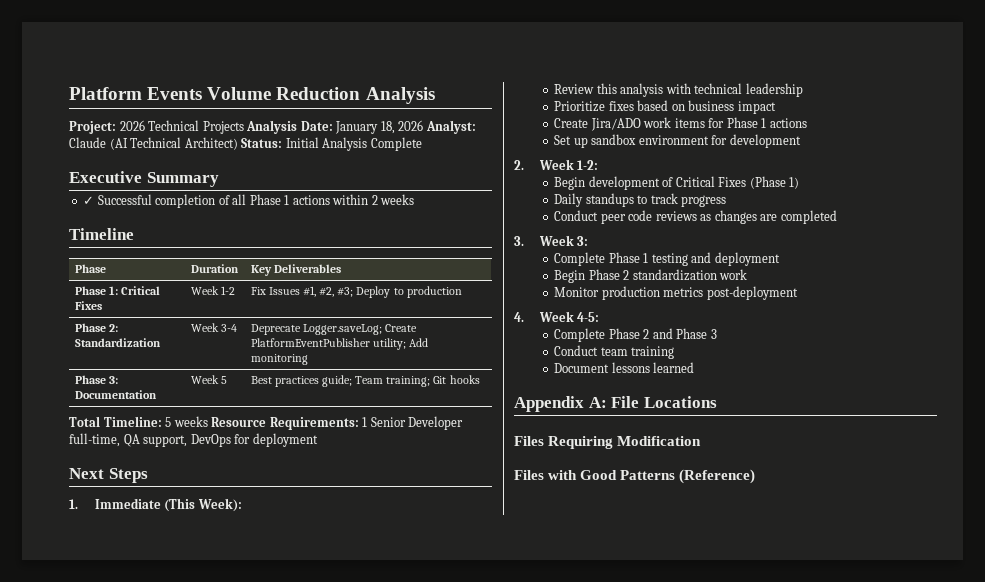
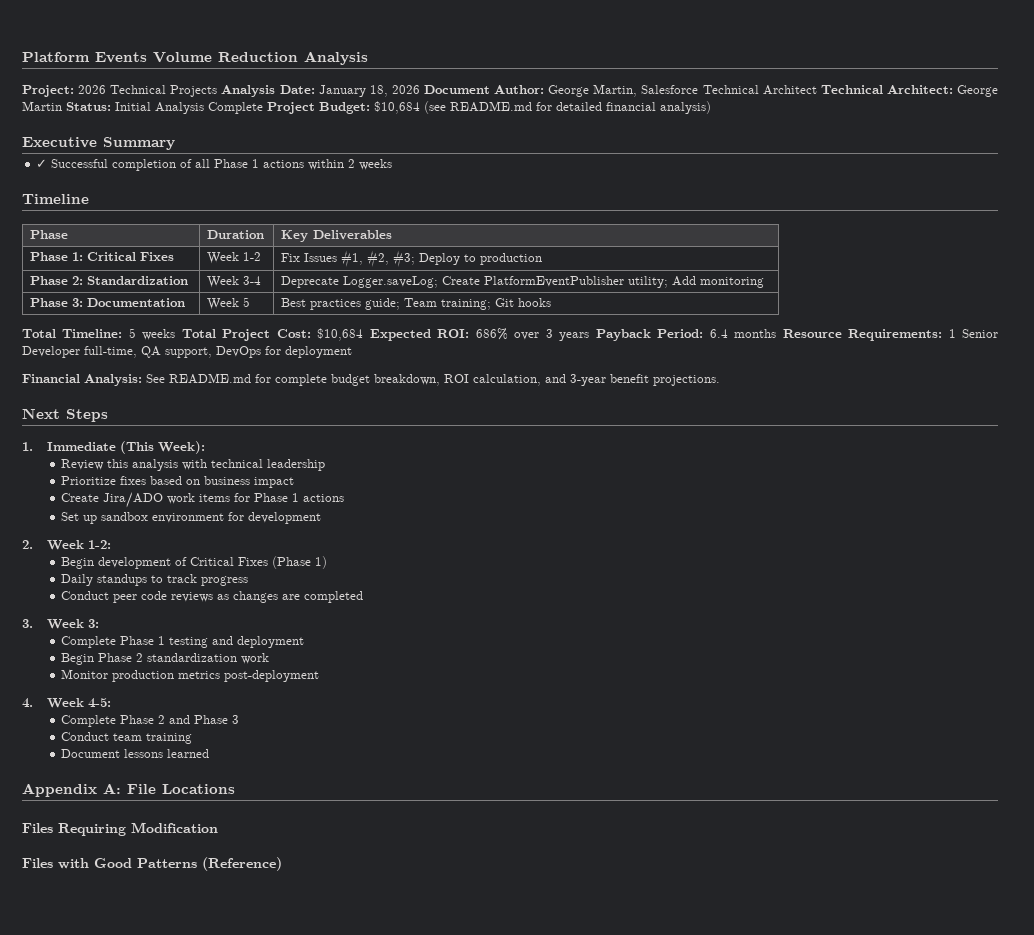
- Project: 2026 Technical Projects Analysis Date: January 18, 2026 Analyst: Claude (AI Technical Architect) Status: Initial Analysis Complete
+ Project: 2026 Technical Projects Analysis Date: January 18, 2026 Document Author: George Martin, Salesforce Technical Architect Technical Architect: George Martin Status: Initial Analysis Complete Project Budget: $10,684 (see README.md for detailed financial analysis)
- Total Timeline: 5 weeks Resource Requirements: 1 Senior Developer full-time, QA support, DevOps for deployment
+ Total Timeline: 5 weeks Total Project Cost: $10,684 Expected ROI: 686% over 3 years Payback Period: 6.4 months Resource Requirements: 1 Senior Developer full-time, QA support, DevOps for deployment
+ Financial Analysis: See README.md for complete budget breakdown, ROI calculation, and 3-year benefit projections.

